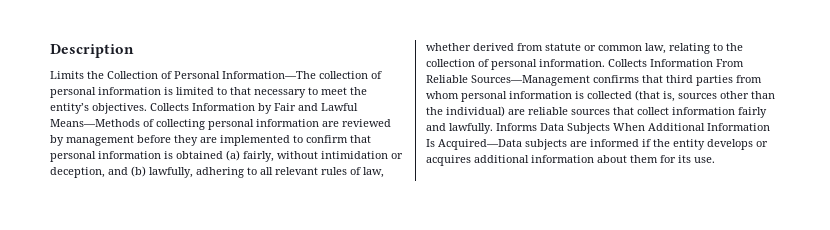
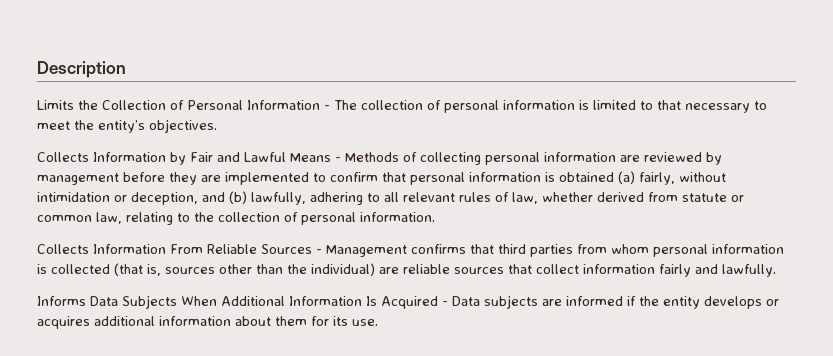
- Limits the Collection of Personal Information—The collection of personal information is limited to that necessary to meet the entity’s objectives. Collects Information by Fair and Lawful Means—Methods of collecting personal information are reviewed by management before they are implemented to confirm that personal information is obtained (a) fairly, without intimidation or deception, and (b) lawfully, adhering to all relevant rules of law, whether derived from statute or common law, relating to the collection of personal information. Collects Information From Reliable Sources—Management confirms that third parties from whom personal information is collected (that is, sources other than the individual) are reliable sources that collect information fairly and lawfully. Informs Data Subjects When Additional Information Is Acquired—Data subjects are informed if the entity develops or acquires additional information about them for its use.
+ Limits the Collection of Personal Information - The collection of personal information is limited to that necessary to meet the entity’s objectives.
+ Collects Information by Fair and Lawful Means - Methods of collecting personal information are reviewed by management before they are implemented to confirm that personal information is obtained (a) fairly, without intimidation or deception, and (b) lawfully, adhering to all relevant rules of law, whether derived from statute or common law, relating to the collection of personal information.
+ Collects Information From Reliable Sources - Management confirms that third parties from whom personal information is collected (that is, sources other than the individual) are reliable sources that collect information fairly and lawfully.
+ Informs Data Subjects When Additional Information Is Acquired - Data subjects are informed if the entity develops or acquires additional information about them for its use.

